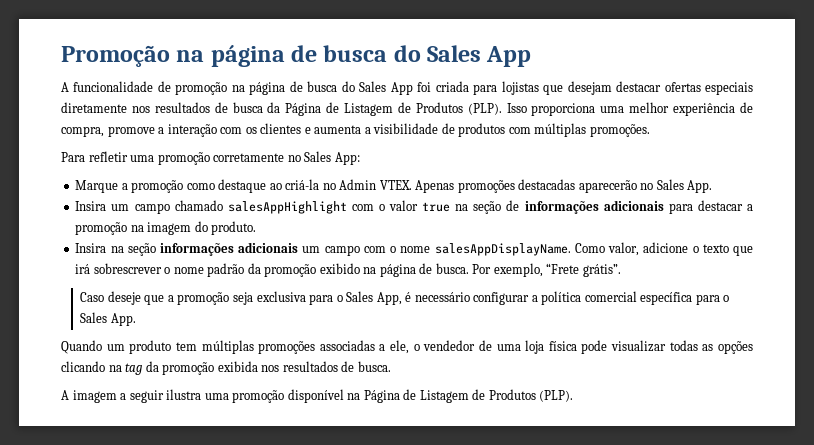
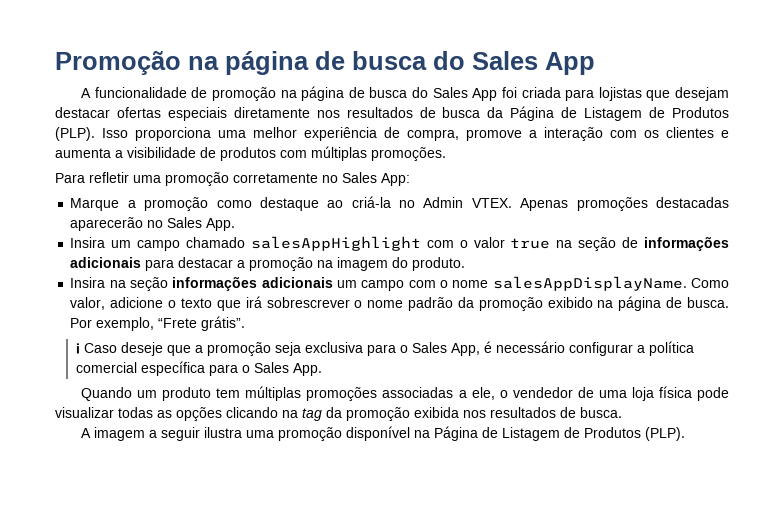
- Caso deseje que a promoção seja exclusiva para o Sales App, é necessário configurar a política comercial específica para o Sales App.
+ ℹ Caso deseje que a promoção seja exclusiva para o Sales App, é necessário configurar a política comercial específica para o Sales App.

